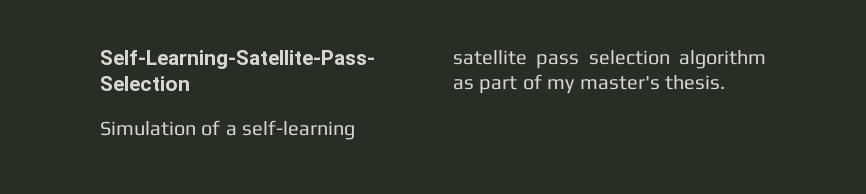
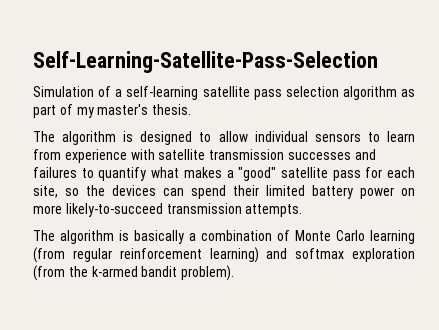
+ The algorithm is designed to allow individual sensors to learn from experience with satellite transmission successes and failures to quantify what makes a "good" satellite pass for each site, so the devices can spend their limited battery power on more likely-to-succeed transmission attempts.
+ The algorithm is basically a combination of Monte Carlo learning (from regular reinforcement learning) and softmax exploration (from the k-armed bandit problem).

